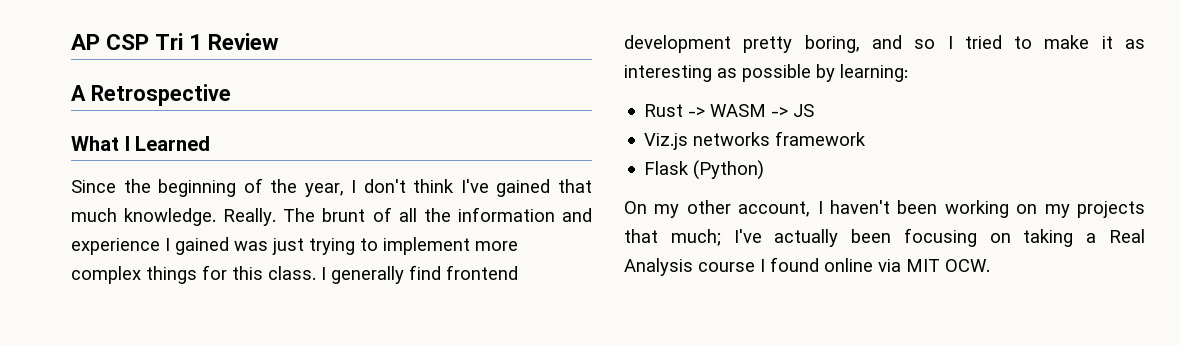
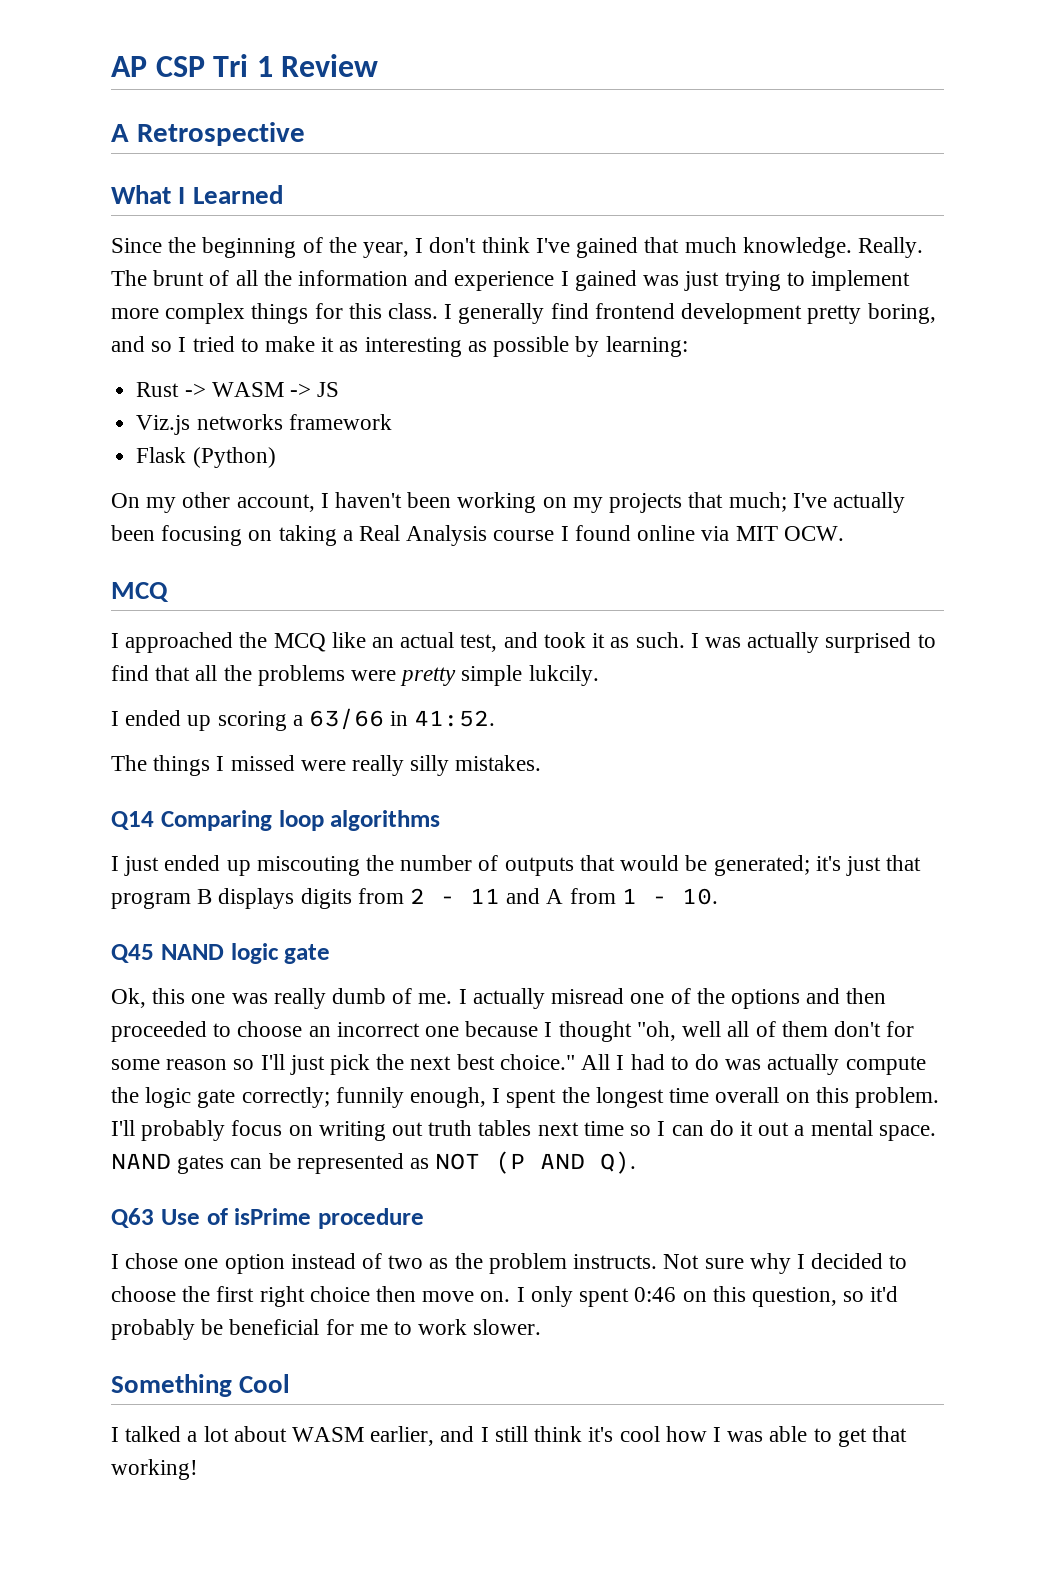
  On my other account, I haven't been working on my projects that much; I've actually been focusing on taking a Real Analysis course I found online via MIT OCW.
+ MCQ
+ I approached the MCQ like an actual test, and took it as such. I was actually surprised to find that all the problems were pretty simple lukcily.
+ I ended up scoring a 63/66 in 41:52.
+ The things I missed were really silly mistakes.
+ Q14 Comparing loop algorithms
+ I just ended up miscouting the number of outputs that would be generated; it's just that program B displays digits from 2 - 11 and A from 1 - 10.
+ Q45 NAND logic gate
+ Ok, this one was really dumb of me. I actually misread one of the options and then proceeded to choose an incorrect one because I thought "oh, well all of them don't for some reason so I'll just pick the next best choice." All I had to do was actually compute the logic gate correctly; funnily enough, I spent the longest time overall on this problem. I'll probably focus on writing out truth tables next time so I can do it out a mental space. NAND gates can be represented as NOT (P AND Q).
+ Q63 Use of isPrime procedure
+ I chose one option instead of two as the problem instructs. Not sure why I decided to choose the first right choice then move on. I only spent 0:46 on this question, so it'd probably be beneficial for me to work slower.
+ Something Cool
+ I talked a lot about WASM earlier, and I still think it's cool how I was able to get that working!

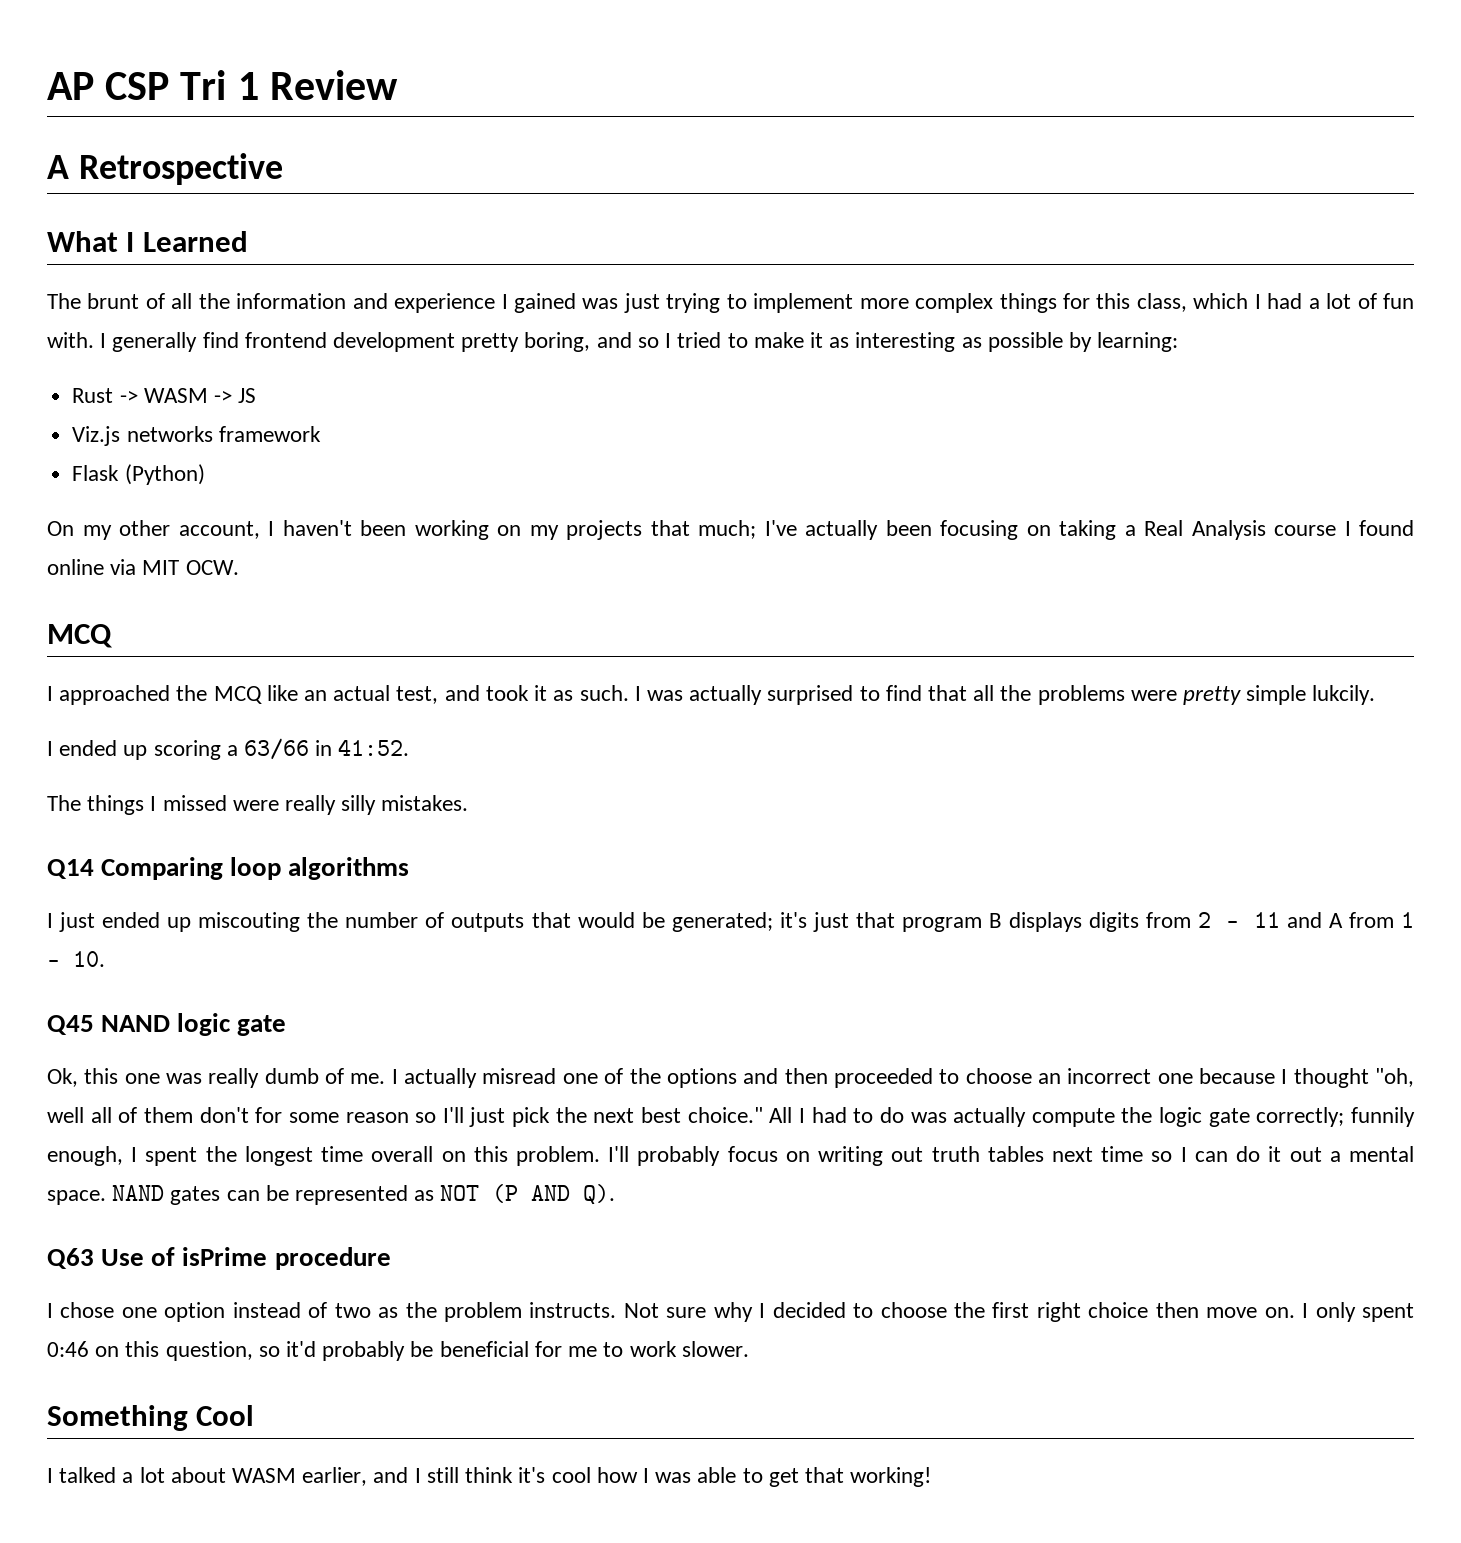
- Since the beginning of the year, I don't think I've gained that much knowledge. Really. The brunt of all the information and experience I gained was just trying to implement more complex things for this class.
+ The brunt of all the information and experience I gained was just trying to implement more complex things for this class, which I had a lot of fun with.

